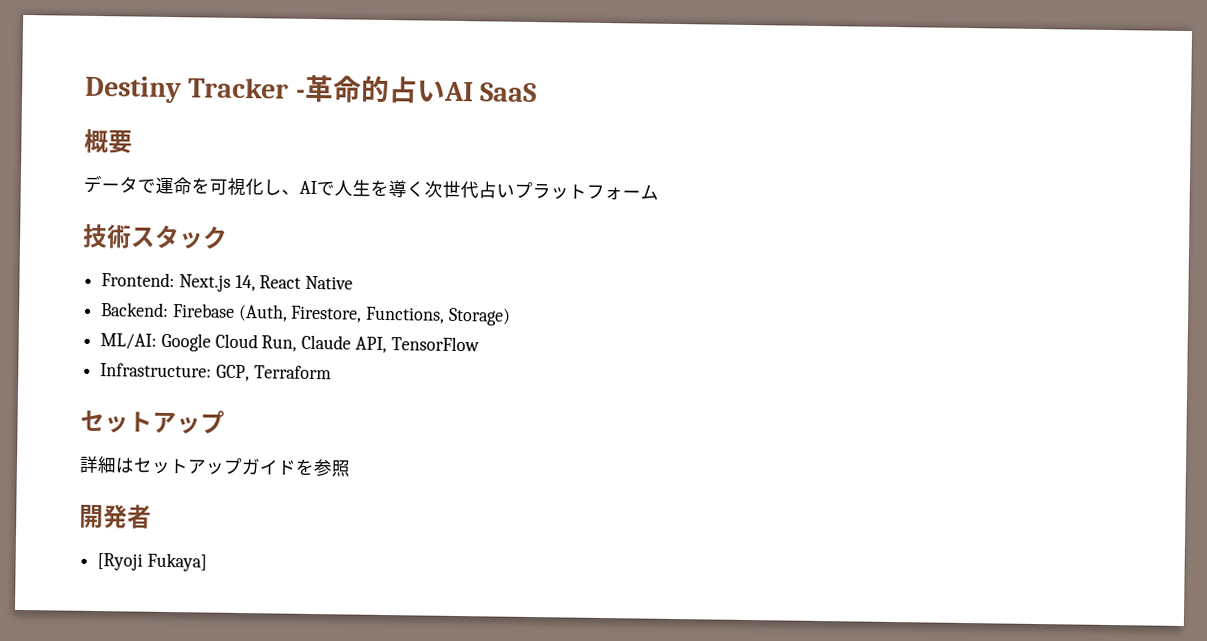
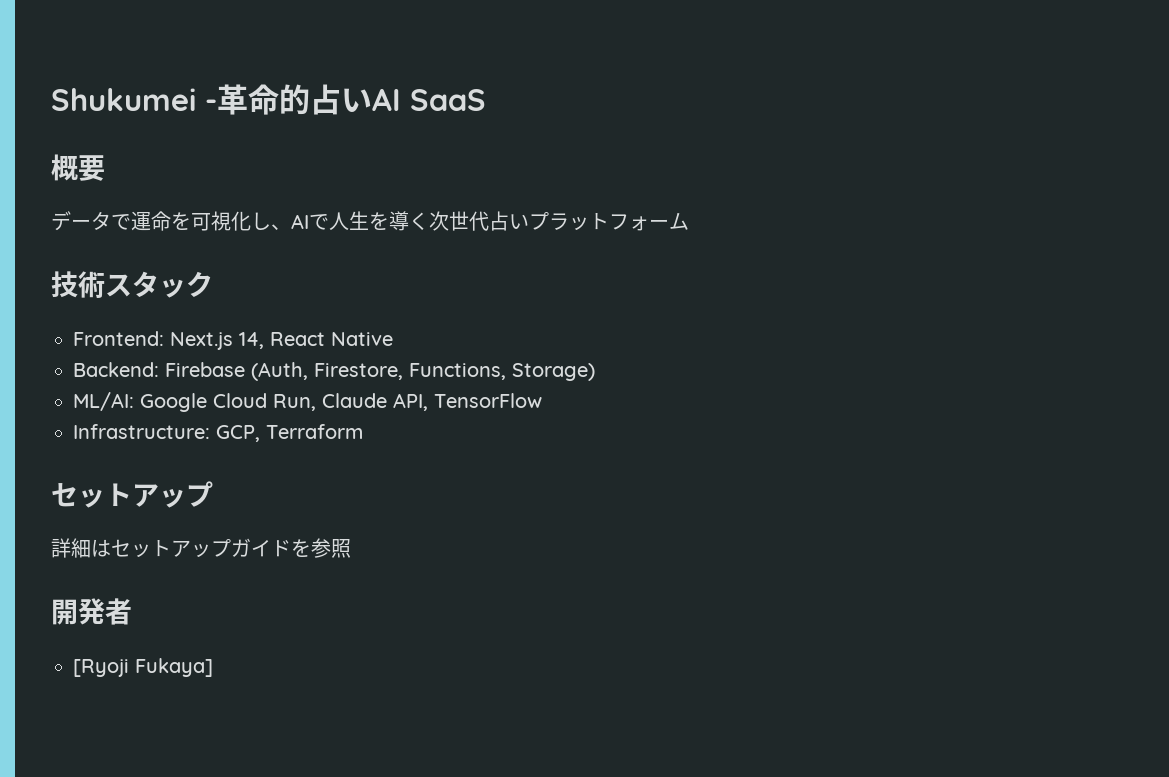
- Destiny Tracker -革命的占いAI SaaS
+ Shukumei -革命的占いAI SaaS

